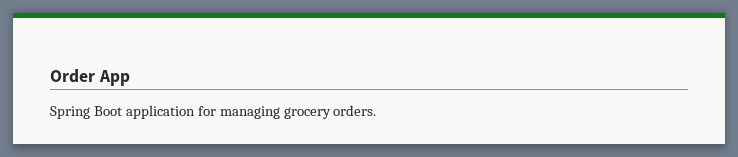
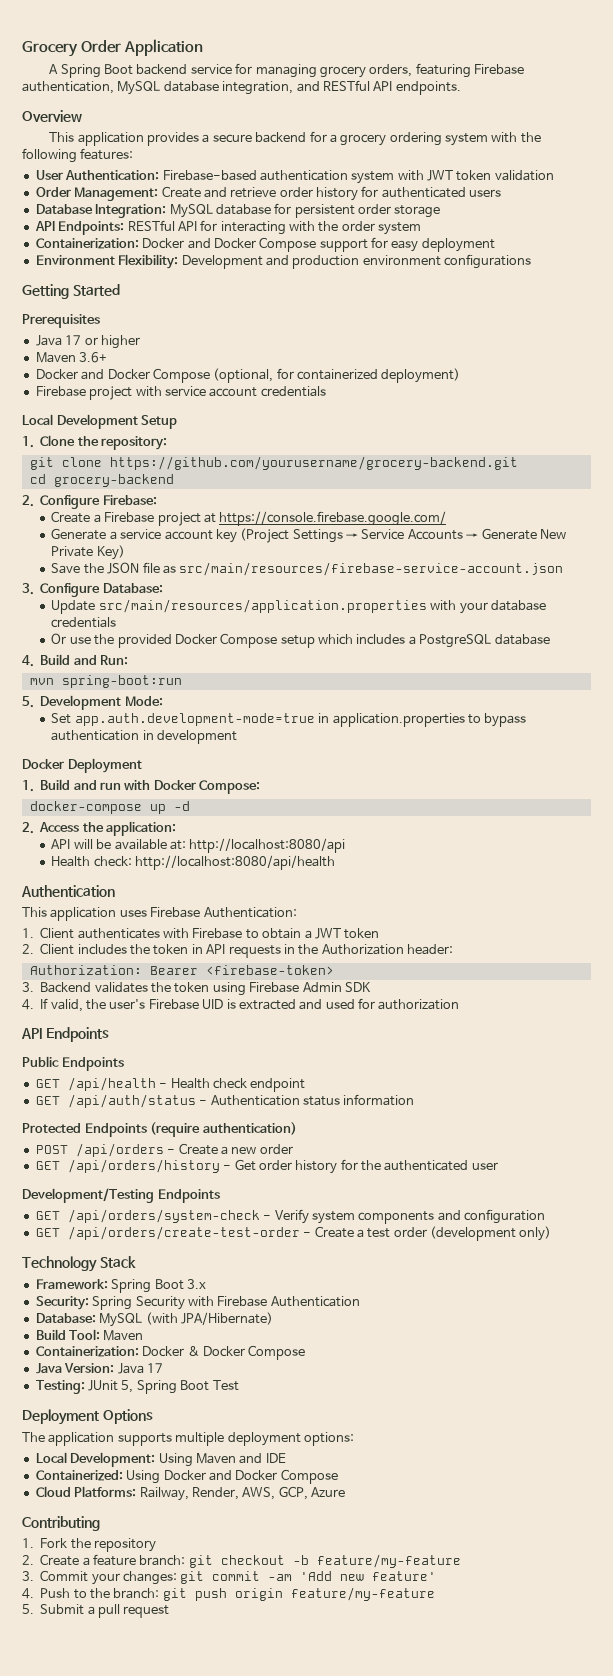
- Order App
- Spring Boot application for managing grocery orders.
+ Grocery Order Application
+ A Spring Boot backend service for managing grocery orders, featuring Firebase authentication, MySQL database integration, and RESTful API endpoints.
+ Overview
+ This application provides a secure backend for a grocery ordering system with the following features:
+ User Authentication: Firebase-based authentication system with JWT token validation
+ Order Management: Create and retrieve order history for authenticated users
+ Database Integration: MySQL database for persistent order storage
+ API Endpoints: RESTful API for interacting with the order system
+ Containerization: Docker and Docker Compose support for easy deployment
+ Environment Flexibility: Development and production environment configurations
+ Getting Started
+ Prerequisites
+ Java 17 or higher
+ Maven 3.6+
+ Docker and Docker Compose (optional, for containerized deployment)
+ Firebase project with service account credentials
+ Local Development Setup
+ 1. Clone the repository:
+ git clone https://github.com/yourusername/grocery-backend.git
+ cd grocery-backend
+ 2. Configure Firebase:
+ Create a Firebase project at https://console.firebase.google.com/
+ Generate a service account key (Project Settings → Service Accounts → Generate New Private Key)
+ Save the JSON file as src/main/resources/firebase-service-account.json
+ 3. Configure Database:
+ Update src/main/resources/application.properties with your database credentials
+ Or use the provided Docker Compose setup which includes a PostgreSQL database
+ 4. Build and Run:
+ mvn spring-boot:run
+ 5. Development Mode:
+ Set app.auth.development-mode=true in application.properties to bypass authentication in development
+ Docker Deployment
+ 1. Build and run with Docker Compose:
+ docker-compose up -d
+ 2. Access the application:
+ API will be available at: http://localhost:8080/api
+ Health check: http://localhost:8080/api/health
+ Authentication
+ This application uses Firebase Authentication:
+ 1. Client authenticates with Firebase to obtain a JWT token
+ 2. Client includes the token in API requests in the Authorization header:
+ Authorization: Bearer <firebase-token>
+ 3. Backend validates the token using Firebase Admin SDK
+ 4. If valid, the user's Firebase UID is extracted and used for authorization
+ API Endpoints
+ Public Endpoints
+ GET /api/health - Health check endpoint
+ GET /api/auth/status - Authentication status information
+ Protected Endpoints (require authentication)
+ POST /api/orders - Create a new order
+ GET /api/orders/history - Get order history for the authenticated user
+ Development/Testing Endpoints
+ GET /api/orders/system-check - Verify system components and configuration
+ GET /api/orders/create-test-order - Create a test order (development only)
+ Technology Stack
+ Framework: Spring Boot 3.x
+ Security: Spring Security with Firebase Authentication
+ Database: MySQL (with JPA/Hibernate)
+ Build Tool: Maven
+ Containerization: Docker & Docker Compose
+ Java Version: Java 17
+ Testing: JUnit 5, Spring Boot Test
+ Deployment Options
+ The application supports multiple deployment options:
+ Local Development: Using Maven and IDE
+ Containerized: Using Docker and Docker Compose
+ Cloud Platforms: Railway, Render, AWS, GCP, Azure
+ Contributing
+ 1. Fork the repository
+ 2. Create a feature branch: git checkout -b feature/my-feature
+ 3. Commit your changes: git commit -am 'Add new feature'
+ 4. Push to the branch: git push origin feature/my-feature
+ 5. Submit a pull request

